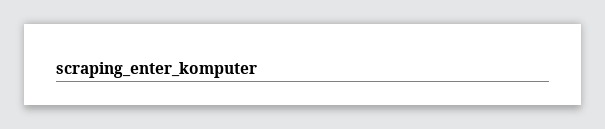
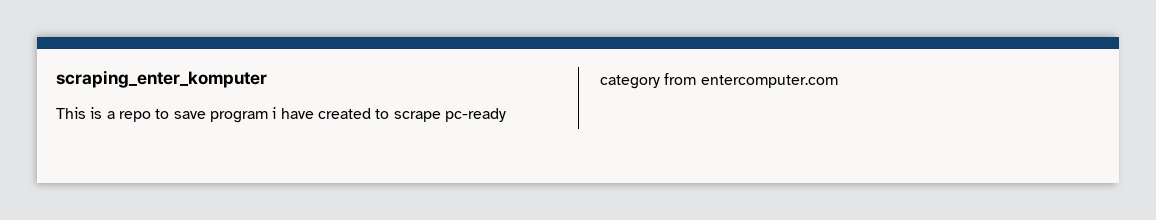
+ This is a repo to save program i have created to scrape pc-ready category from entercomputer.com

